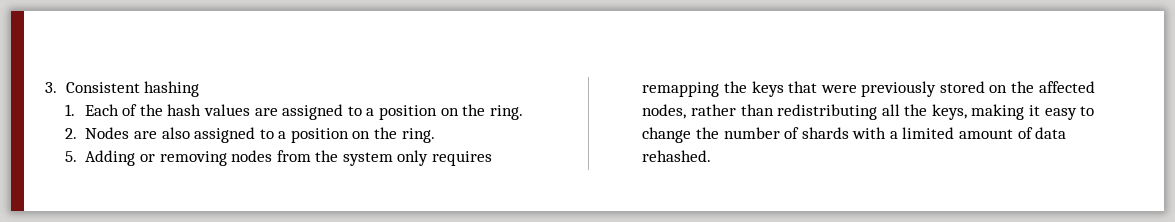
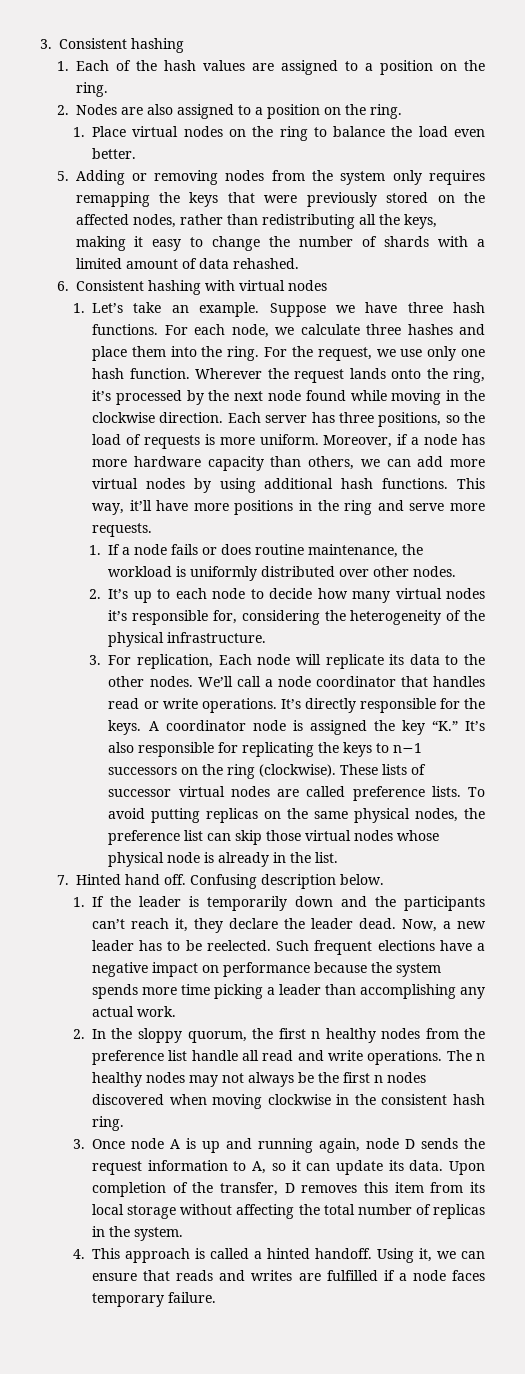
+ 1. Place virtual nodes on the ring to balance the load even better.
+ 6. Consistent hashing with virtual nodes
+ 1. Let’s take an example. Suppose we have three hash functions. For each node, we calculate three hashes and place them into the ring. For the request, we use only one hash function. Wherever the request lands onto the ring, it’s processed by the next node found while moving in the clockwise direction. Each server has three positions, so the load of requests is more uniform. Moreover, if a node has more hardware capacity than others, we can add more virtual nodes by using additional hash functions. This way, it’ll have more positions in the ring and serve more requests.
+ 1. If a node fails or does routine maintenance, the workload is uniformly distributed over other nodes.
+ 2. It’s up to each node to decide how many virtual nodes it’s responsible for, considering the heterogeneity of the physical infrastructure.
+ 3. For replication, Each node will replicate its data to the other nodes. We’ll call a node coordinator that handles read or write operations. It’s directly responsible for the keys. A coordinator node is assigned the key “K.” It’s also responsible for replicating the keys to n−1 successors on the ring (clockwise). These lists of successor virtual nodes are called preference lists. To avoid putting replicas on the same physical nodes, the preference list can skip those virtual nodes whose physical node is already in the list.
+ 7. Hinted hand off. Confusing description below.
+ 1. If the leader is temporarily down and the participants can’t reach it, they declare the leader dead. Now, a new leader has to be reelected. Such frequent elections have a negative impact on performance because the system spends more time picking a leader than accomplishing any actual work.
+ 2. In the sloppy quorum, the first n healthy nodes from the preference list handle all read and write operations. The n healthy nodes may not always be the first n nodes discovered when moving clockwise in the consistent hash ring.
+ 3. Once node A is up and running again, node D sends the request information to A, so it can update its data. Upon completion of the transfer, D removes this item from its local storage without affecting the total number of replicas in the system.
+ 4. This approach is called a hinted handoff. Using it, we can ensure that reads and writes are fulfilled if a node faces temporary failure.

